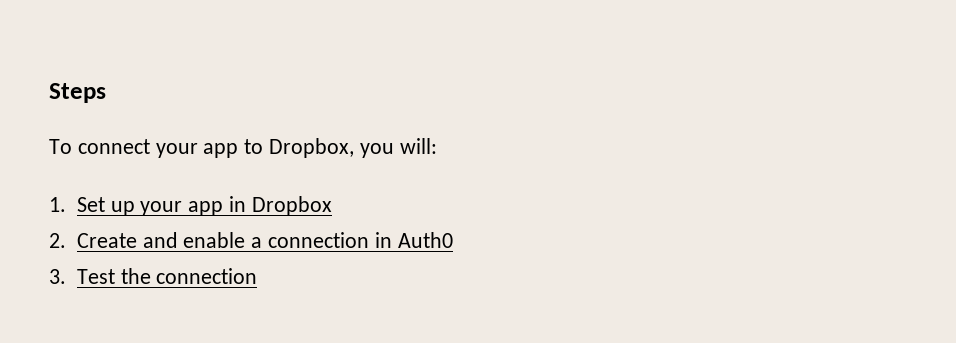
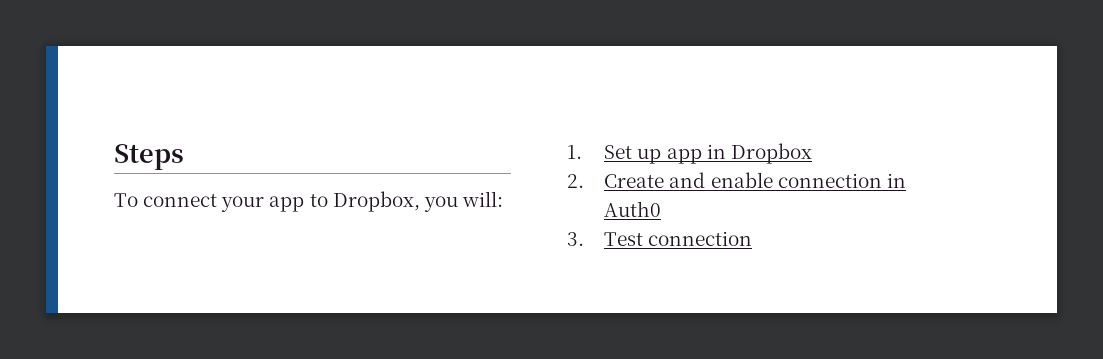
- 1. Set up your app in Dropbox
+ 1. Set up app in Dropbox
- 2. Create and enable a connection in Auth0
+ 2. Create and enable connection in Auth0
- 3. Test the connection
+ 3. Test connection

